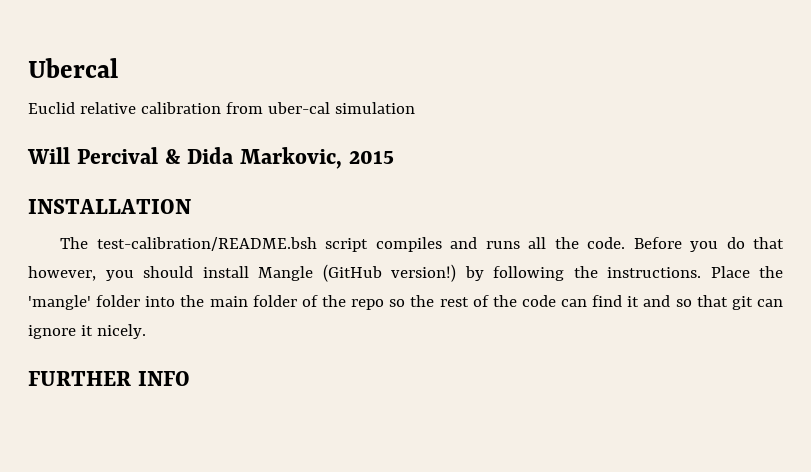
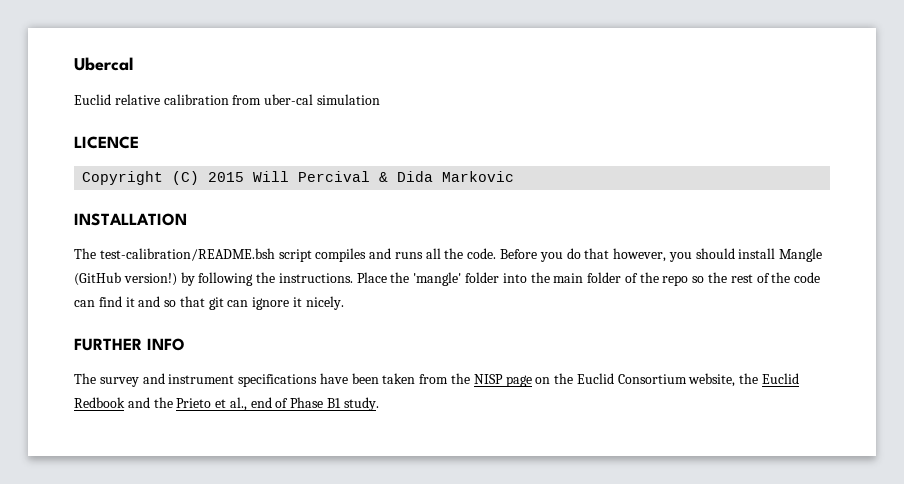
- Will Percival & Dida Markovic, 2015
+ LICENCE
+ Copyright (C) 2015 Will Percival & Dida Markovic
+ The survey and instrument specifications have been taken from the NISP page on the Euclid Consortium website, the Euclid Redbook and the Prieto et al., end of Phase B1 study.

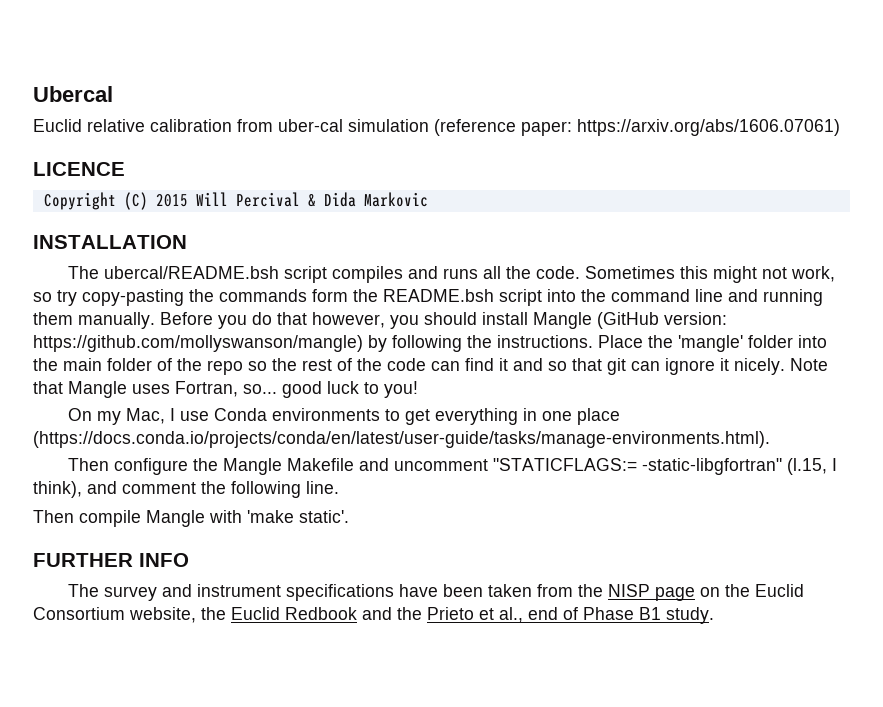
- Euclid relative calibration from uber-cal simulation
+ Euclid relative calibration from uber-cal simulation (reference paper: https://arxiv.org/abs/1606.07061)
- The test-calibration/README.bsh script compiles and runs all the code.
+ The ubercal/README.bsh script compiles and runs all the code.
+ Sometimes this might not work, so try copy-pasting the commands form the README.bsh script into the command line and running them manually.
- Before you do that however, you should install Mangle (GitHub version!) by following the instructions.
+ Before you do that however, you should install Mangle (GitHub version: https://github.com/mollyswanson/mangle) by following the instructions.
+ Note that Mangle uses Fortran, so... good luck to you!
+ On my Mac, I use Conda environments to get everything in one place (https://docs.conda.io/projects/conda/en/latest/user-guide/tasks/manage-environments.html).
+ Then configure the Mangle Makefile and uncomment "STATICFLAGS:= -static-libgfortran" (l.15, I think), and comment the following line.
+ Then compile Mangle with 'make static'.

